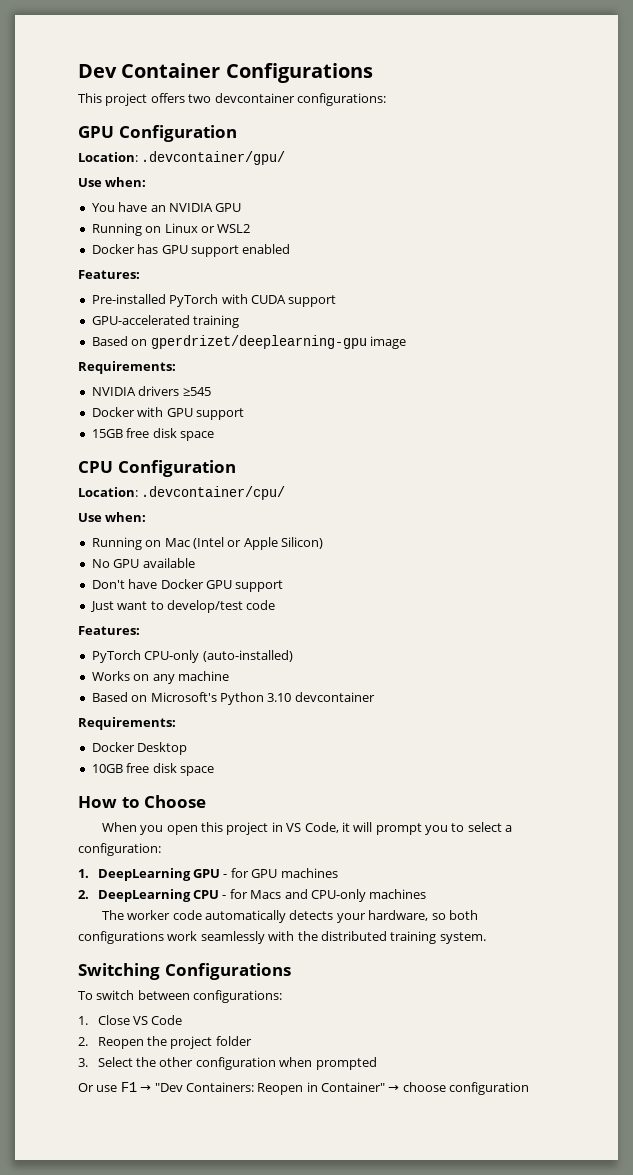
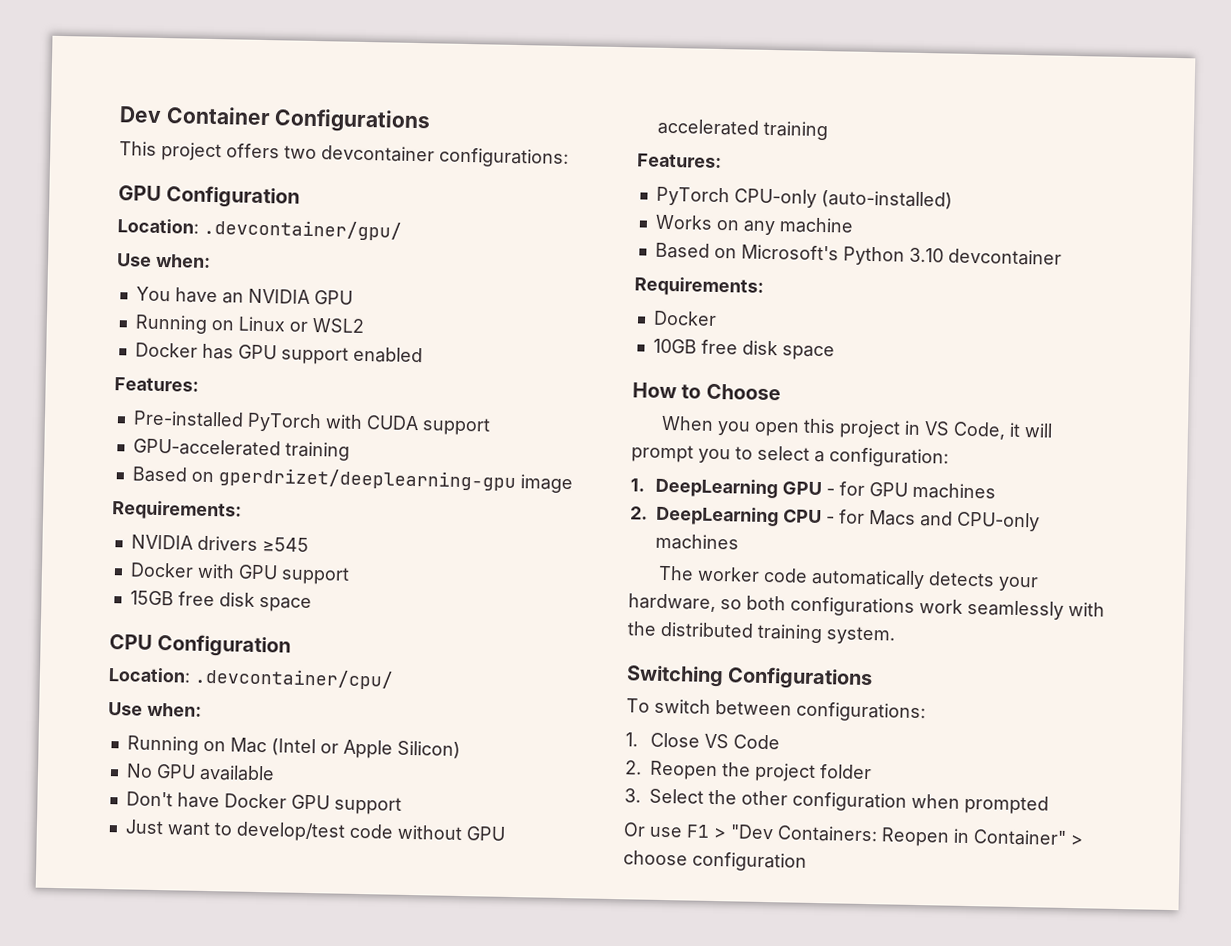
- Just want to develop/test code
+ Just want to develop/test code without GPU accelerated training
  Based on Microsoft's Python 3.10 devcontainer
  Requirements:
- Docker Desktop
+ Docker
- Or use F1 → "Dev Containers: Reopen in Container" → choose configuration
+ Or use F1 > "Dev Containers: Reopen in Container" > choose configuration

